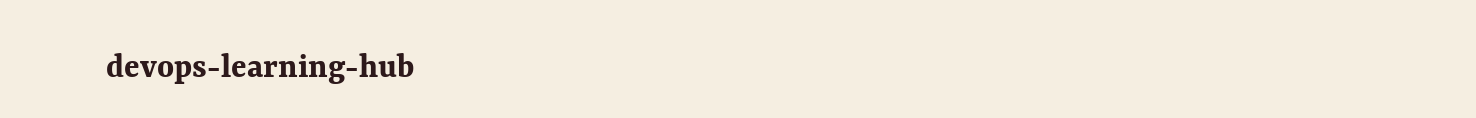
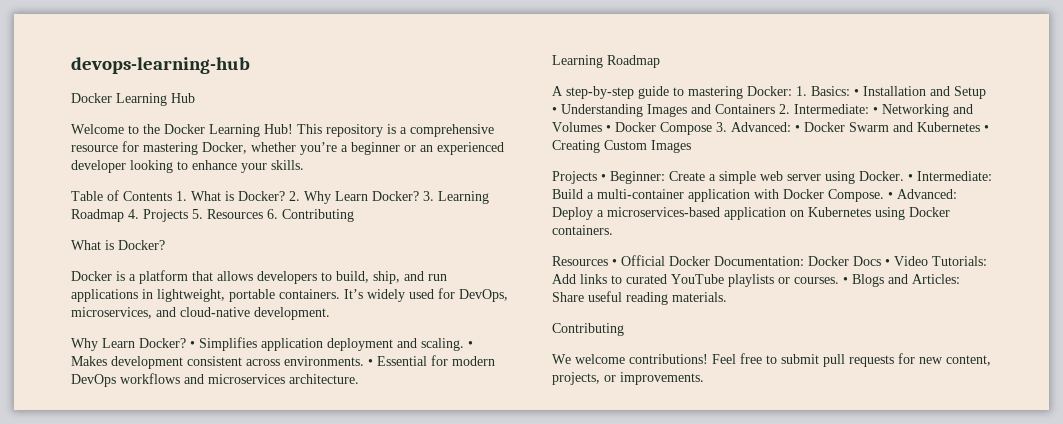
+ Docker Learning Hub
+ Welcome to the Docker Learning Hub! This repository is a comprehensive resource for mastering Docker, whether you’re a beginner or an experienced developer looking to enhance your skills.
+ Table of Contents 1. What is Docker? 2. Why Learn Docker? 3. Learning Roadmap 4. Projects 5. Resources 6. Contributing
+ What is Docker?
+ Docker is a platform that allows developers to build, ship, and run applications in lightweight, portable containers. It’s widely used for DevOps, microservices, and cloud-native development.
+ Why Learn Docker? • Simplifies application deployment and scaling. • Makes development consistent across environments. • Essential for modern DevOps workflows and microservices architecture.
+ Learning Roadmap
+ A step-by-step guide to mastering Docker: 1. Basics: • Installation and Setup • Understanding Images and Containers 2. Intermediate: • Networking and Volumes • Docker Compose 3. Advanced: • Docker Swarm and Kubernetes • Creating Custom Images
+ Projects • Beginner: Create a simple web server using Docker. • Intermediate: Build a multi-container application with Docker Compose. • Advanced: Deploy a microservices-based application on Kubernetes using Docker containers.
+ Resources • Official Docker Documentation: Docker Docs • Video Tutorials: Add links to curated YouTube playlists or courses. • Blogs and Articles: Share useful reading materials.
+ Contributing
+ We welcome contributions! Feel free to submit pull requests for new content, projects, or improvements.

